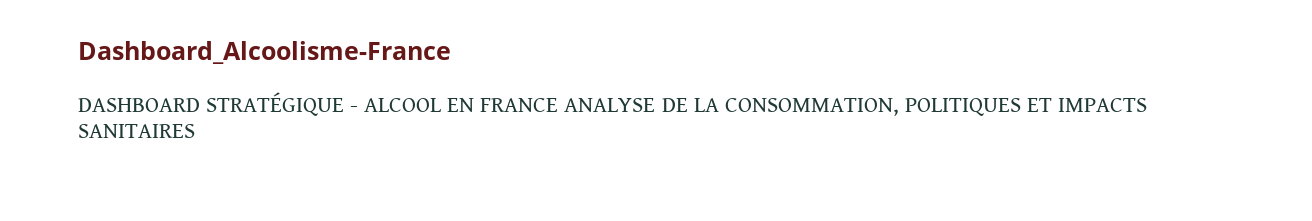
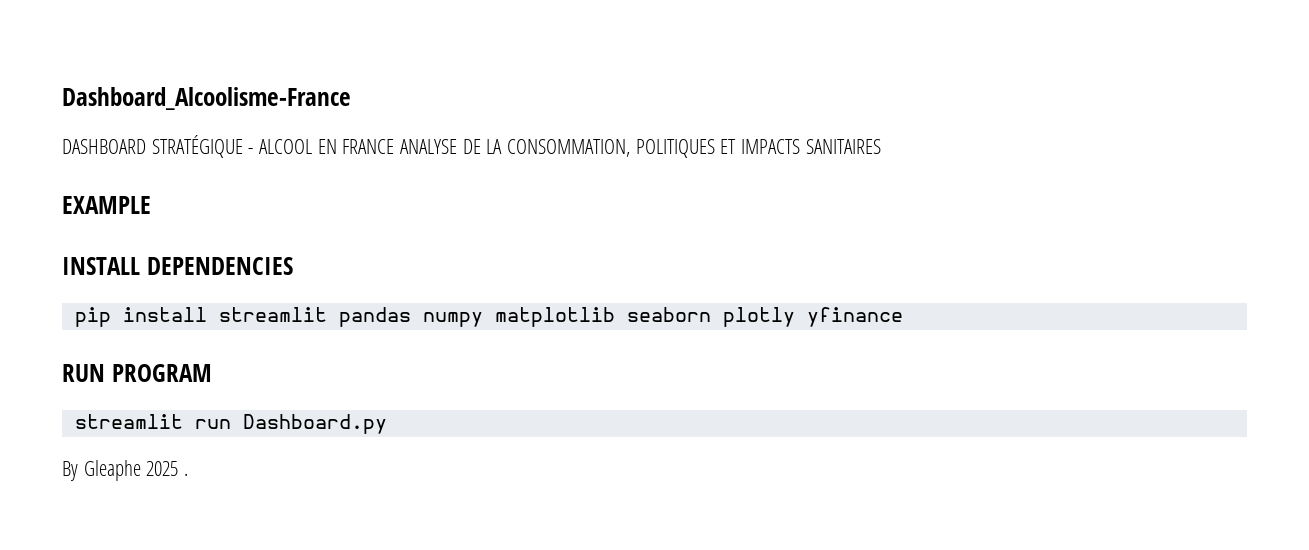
+ EXAMPLE
+ INSTALL DEPENDENCIES
+ pip install streamlit pandas numpy matplotlib seaborn plotly yfinance
+ RUN PROGRAM
+ streamlit run Dashboard.py
+ By Gleaphe 2025 .

